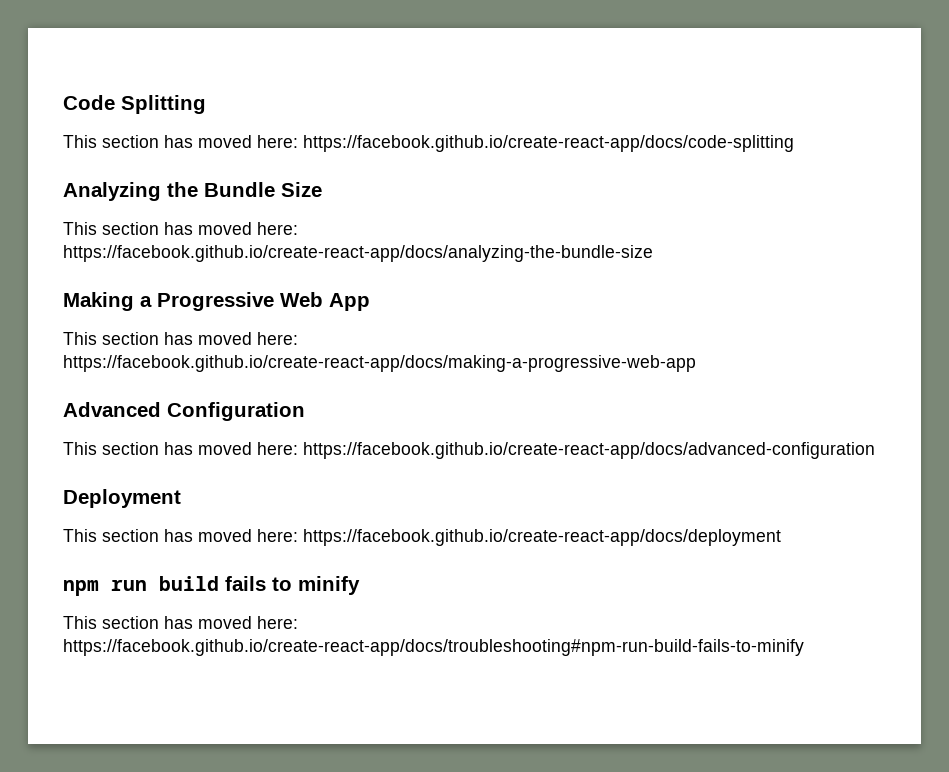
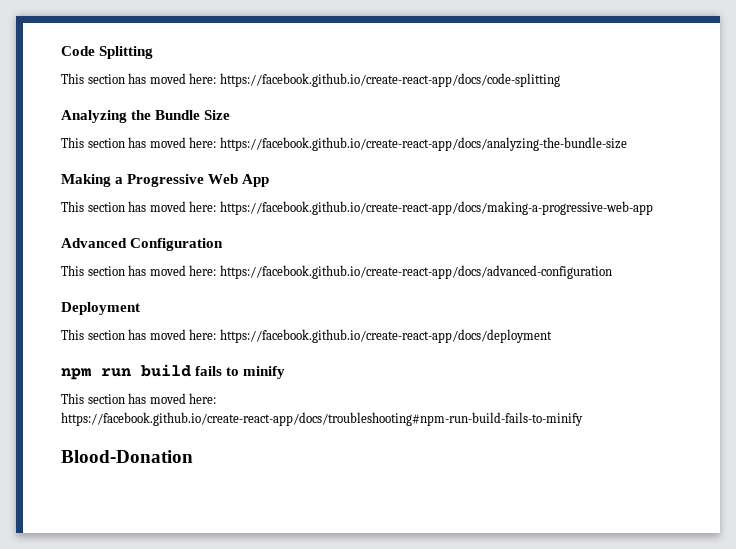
+ Blood-Donation

